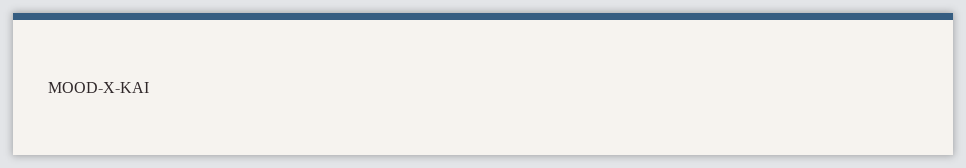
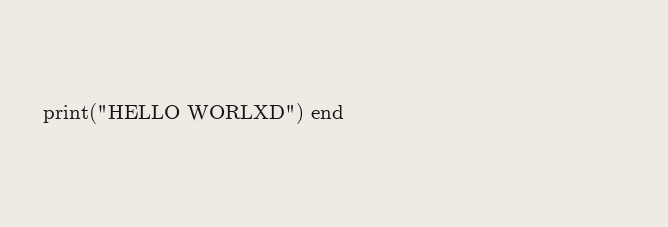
- MOOD-X-KAI
+ print("HELLO WORLXD") end

